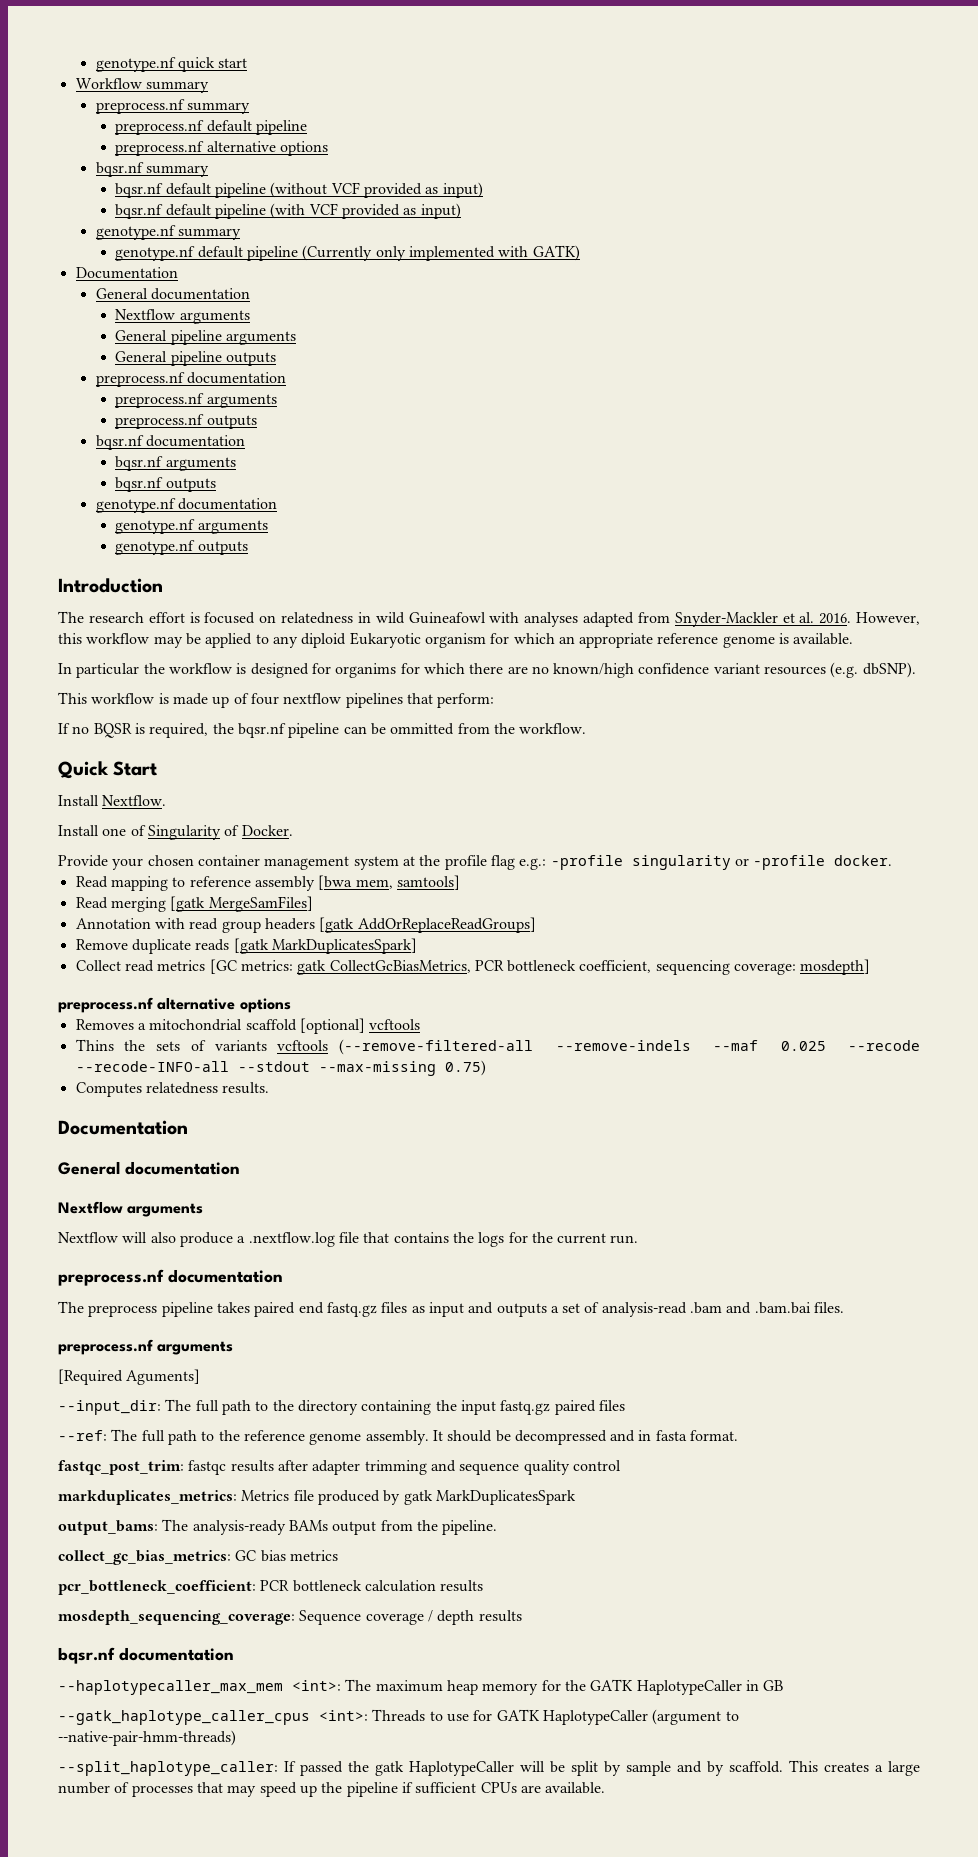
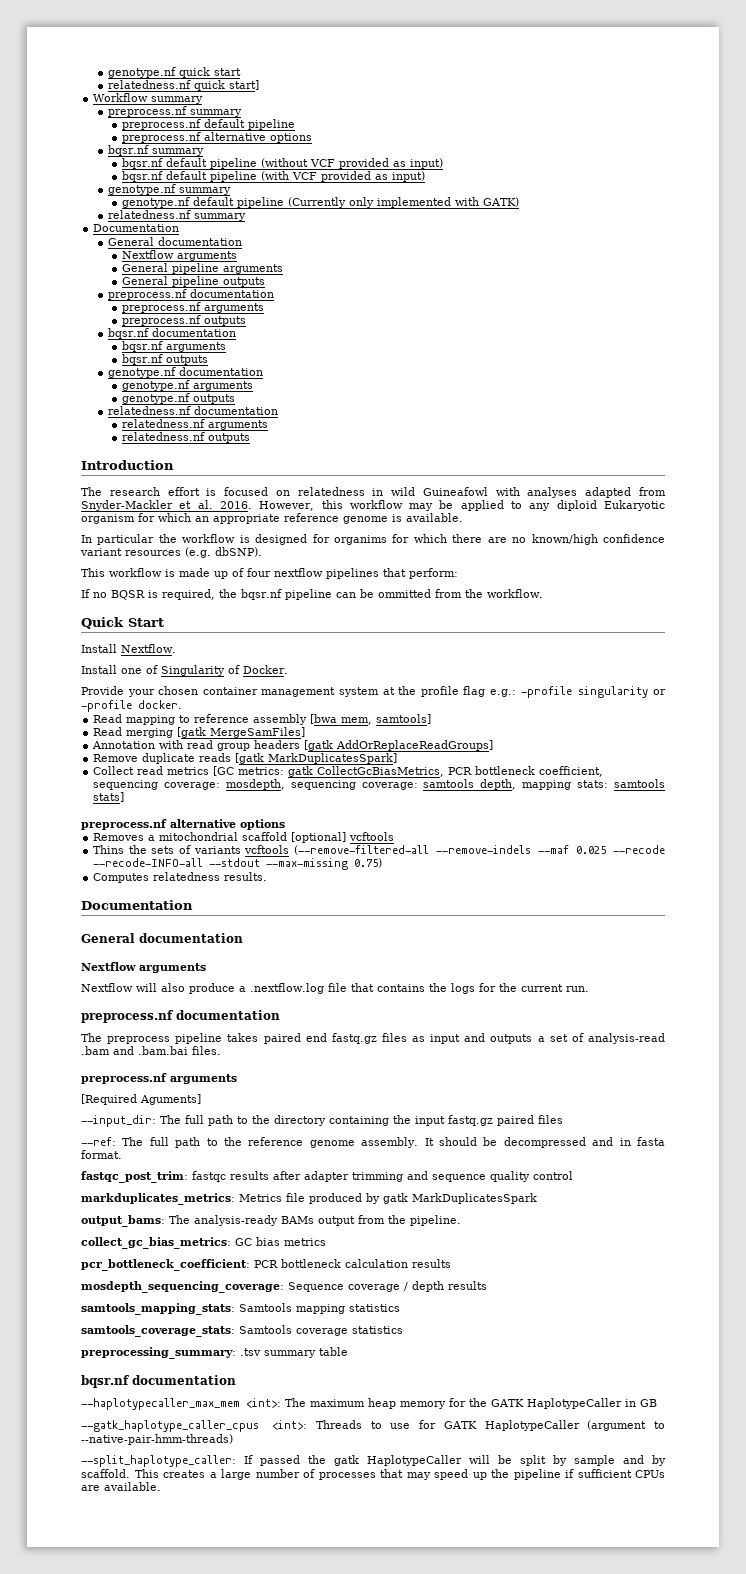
+ relatedness.nf quick start]
+ relatedness.nf summary
+ relatedness.nf documentation
+ relatedness.nf arguments
+ relatedness.nf outputs
- Collect read metrics [GC metrics: gatk CollectGcBiasMetrics, PCR bottleneck coefficient, sequencing coverage: mosdepth]
+ Collect read metrics [GC metrics: gatk CollectGcBiasMetrics, PCR bottleneck coefficient, sequencing coverage: mosdepth, sequencing coverage: samtools depth, mapping stats: samtools stats]
+ samtools_mapping_stats: Samtools mapping statistics
+ samtools_coverage_stats: Samtools coverage statistics
+ preprocessing_summary: .tsv summary table

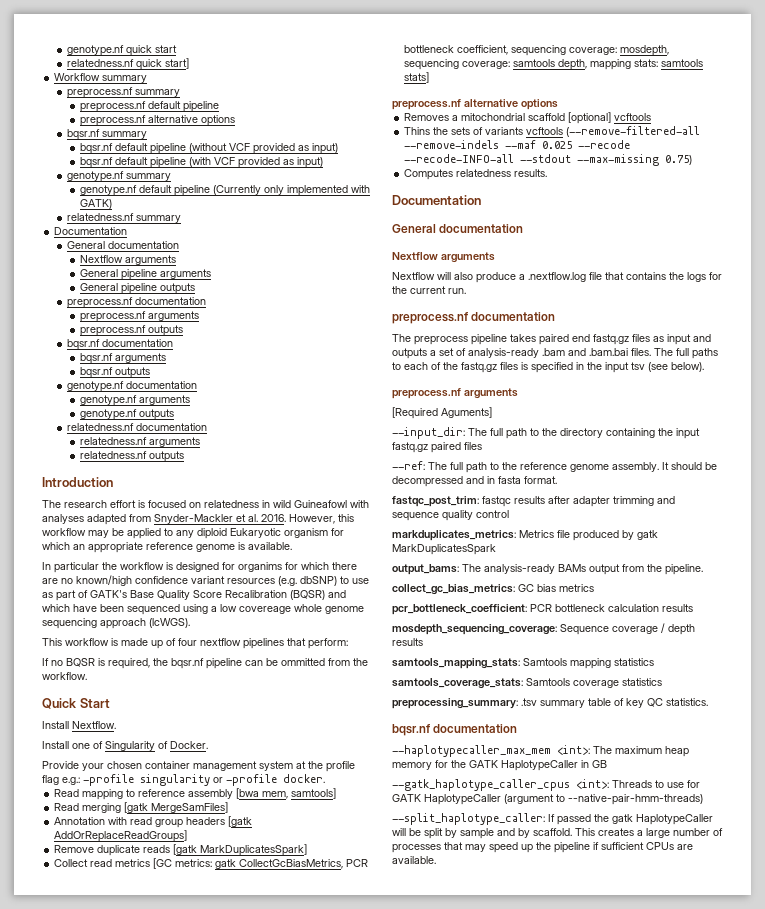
- In particular the workflow is designed for organims for which there are no known/high confidence variant resources (e.g. dbSNP).
+ In particular the workflow is designed for organims for which there are no known/high confidence variant resources (e.g. dbSNP) to use as part of GATK's Base Quality Score Recalibration (BQSR) and which have been sequenced using a low covereage whole genome sequencing approach (lcWGS).
- The preprocess pipeline takes paired end fastq.gz files as input and outputs a set of analysis-read .bam and .bam.bai files.
+ The preprocess pipeline takes paired end fastq.gz files as input and outputs a set of analysis-ready .bam and .bam.bai files. The full paths to each of the fastq.gz files is specified in the input tsv (see below).
- preprocessing_summary: .tsv summary table
+ preprocessing_summary: .tsv summary table of key QC statistics.

